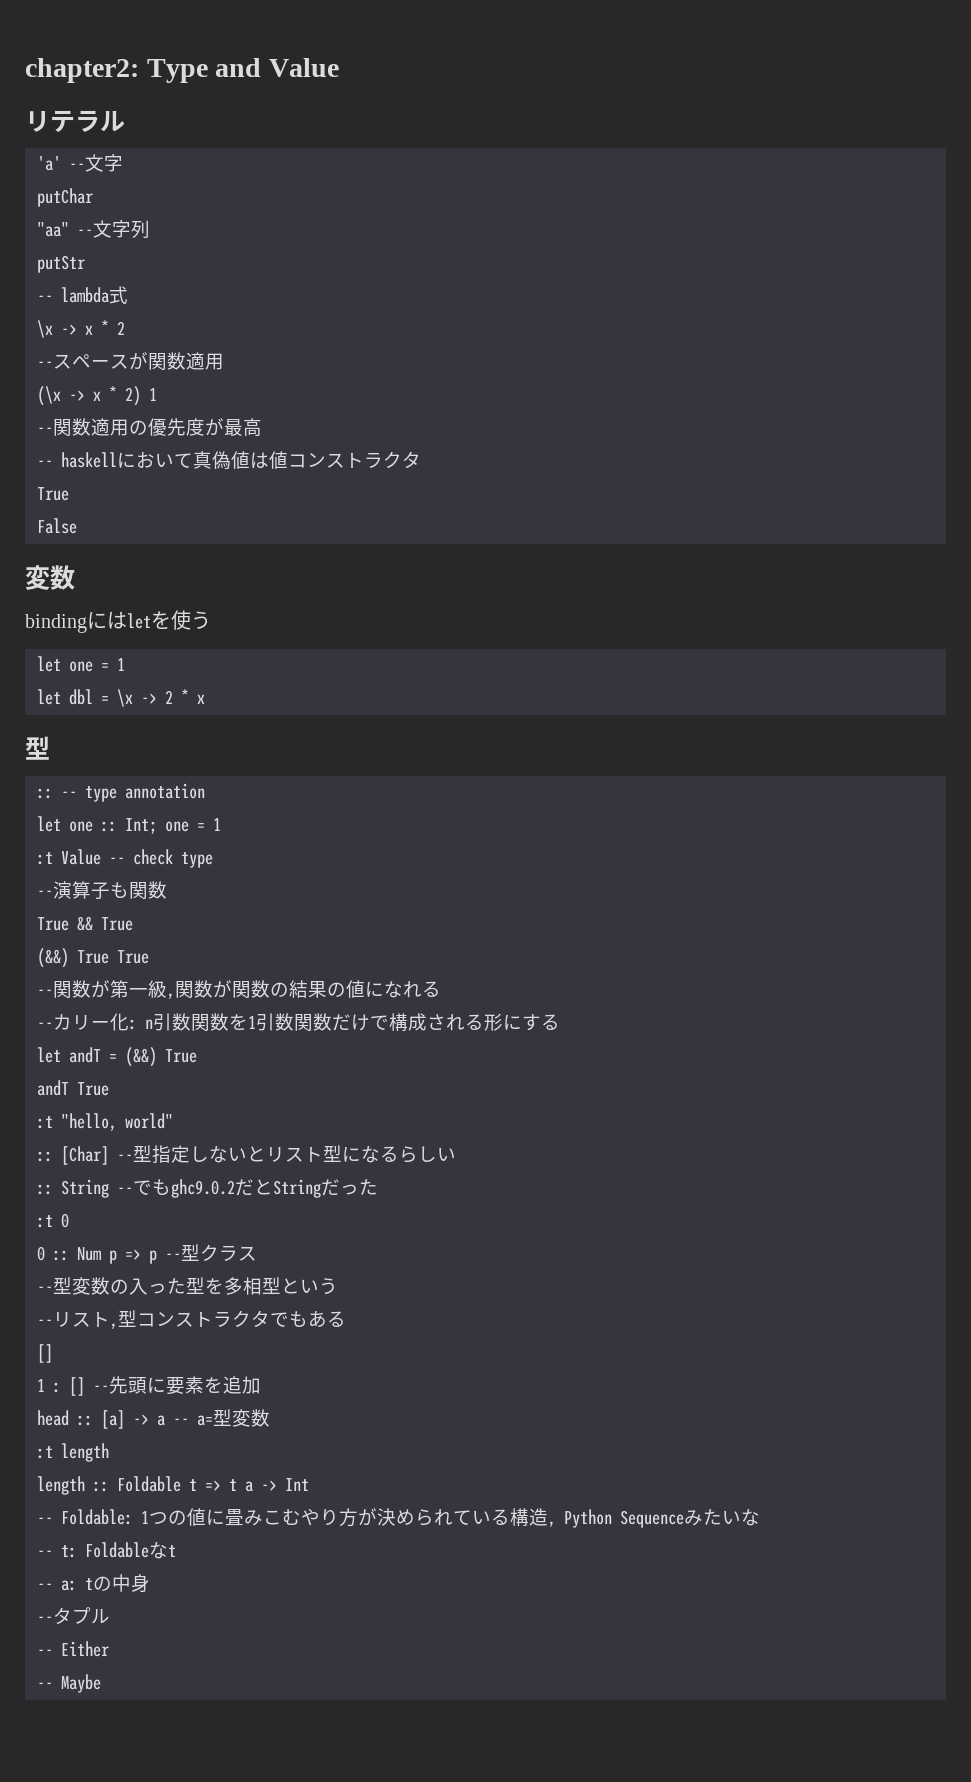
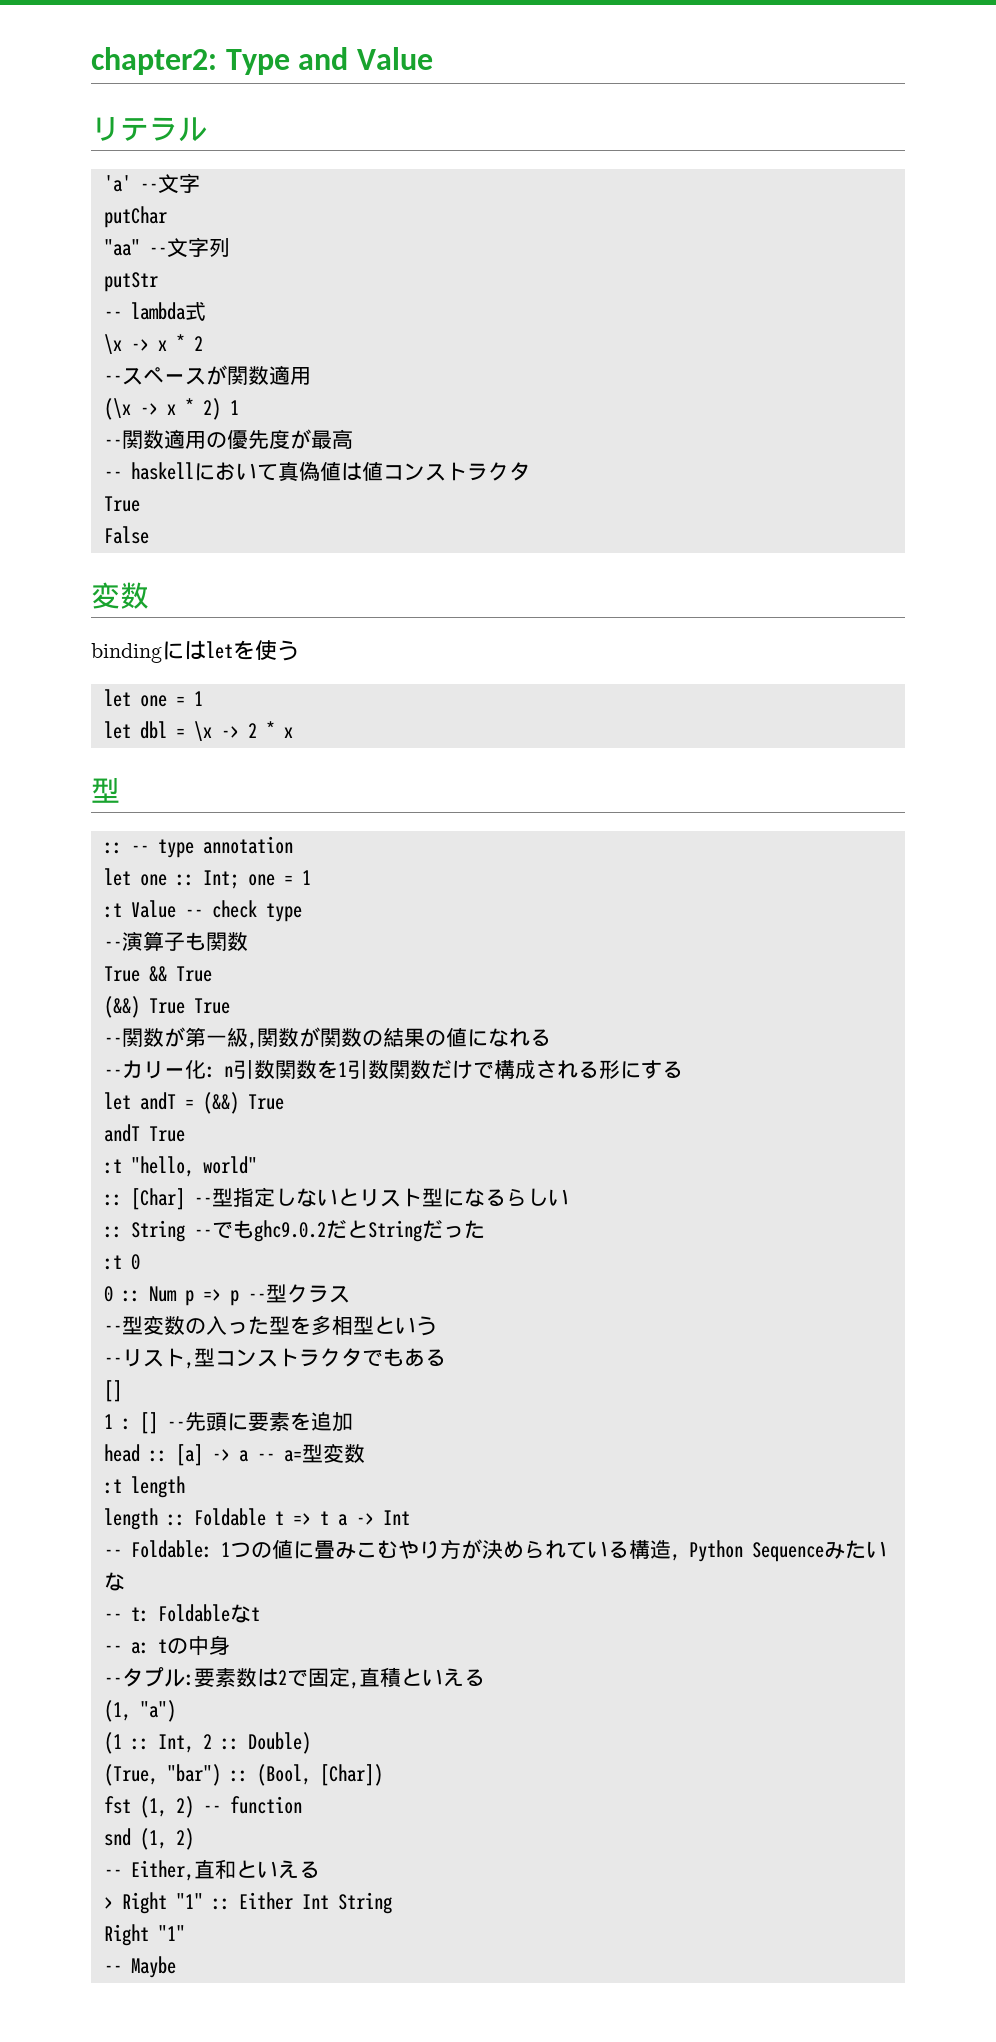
- --タプル
- -- Either
+ --タプル:要素数は2で固定,直積といえる
+ (1, "a")
+ (1 :: Int, 2 :: Double)
+ (True, "bar") :: (Bool, [Char])
+ fst (1, 2) -- function
+ snd (1, 2)
+ -- Either,直和といえる
+ > Right "1" :: Either Int String
+ Right "1"

